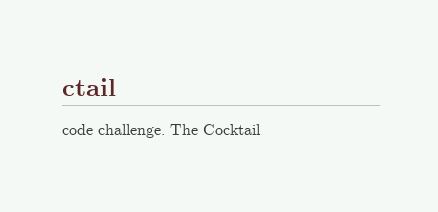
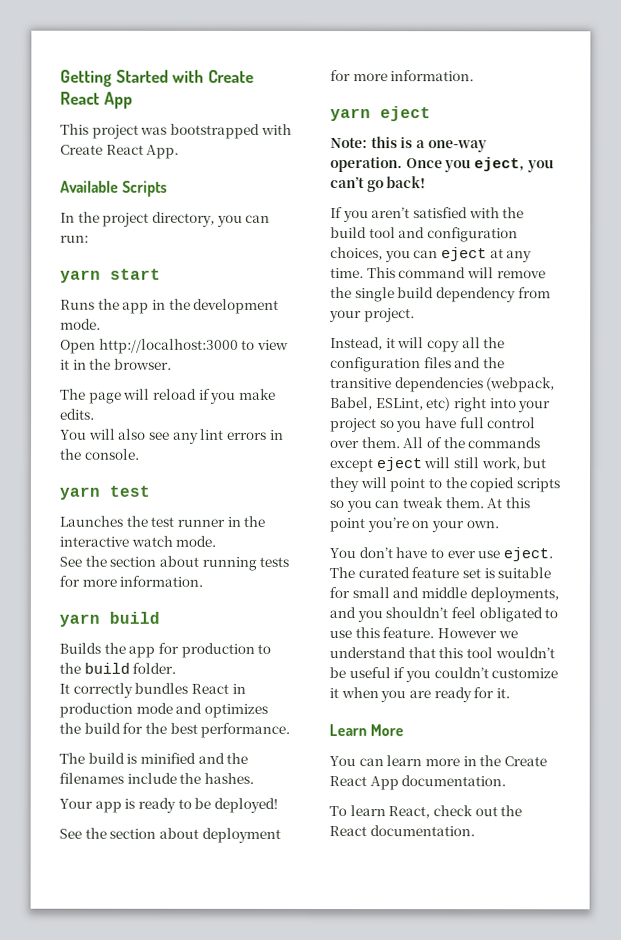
- ctail
- code challenge. The Cocktail
+ Getting Started with Create React App
+ This project was bootstrapped with Create React App.
+ Available Scripts
+ In the project directory, you can run:
+ yarn start
+ Runs the app in the development mode.
+ Open http://localhost:3000 to view it in the browser.
+ The page will reload if you make edits.
+ You will also see any lint errors in the console.
+ yarn test
+ Launches the test runner in the interactive watch mode.
+ See the section about running tests for more information.
+ yarn build
+ Builds the app for production to the build folder.
+ It correctly bundles React in production mode and optimizes the build for the best performance.
+ The build is minified and the filenames include the hashes.
+ Your app is ready to be deployed!
+ See the section about deployment for more information.
+ yarn eject
+ Note: this is a one-way operation. Once you eject, you can’t go back!
+ If you aren’t satisfied with the build tool and configuration choices, you can eject at any time. This command will remove the single build dependency from your project.
+ Instead, it will copy all the configuration files and the transitive dependencies (webpack, Babel, ESLint, etc) right into your project so you have full control over them. All of the commands except eject will still work, but they will point to the copied scripts so you can tweak them. At this point you’re on your own.
+ You don’t have to ever use eject. The curated feature set is suitable for small and middle deployments, and you shouldn’t feel obligated to use this feature. However we understand that this tool wouldn’t be useful if you couldn’t customize it when you are ready for it.
+ Learn More
+ You can learn more in the Create React App documentation.
+ To learn React, check out the React documentation.

